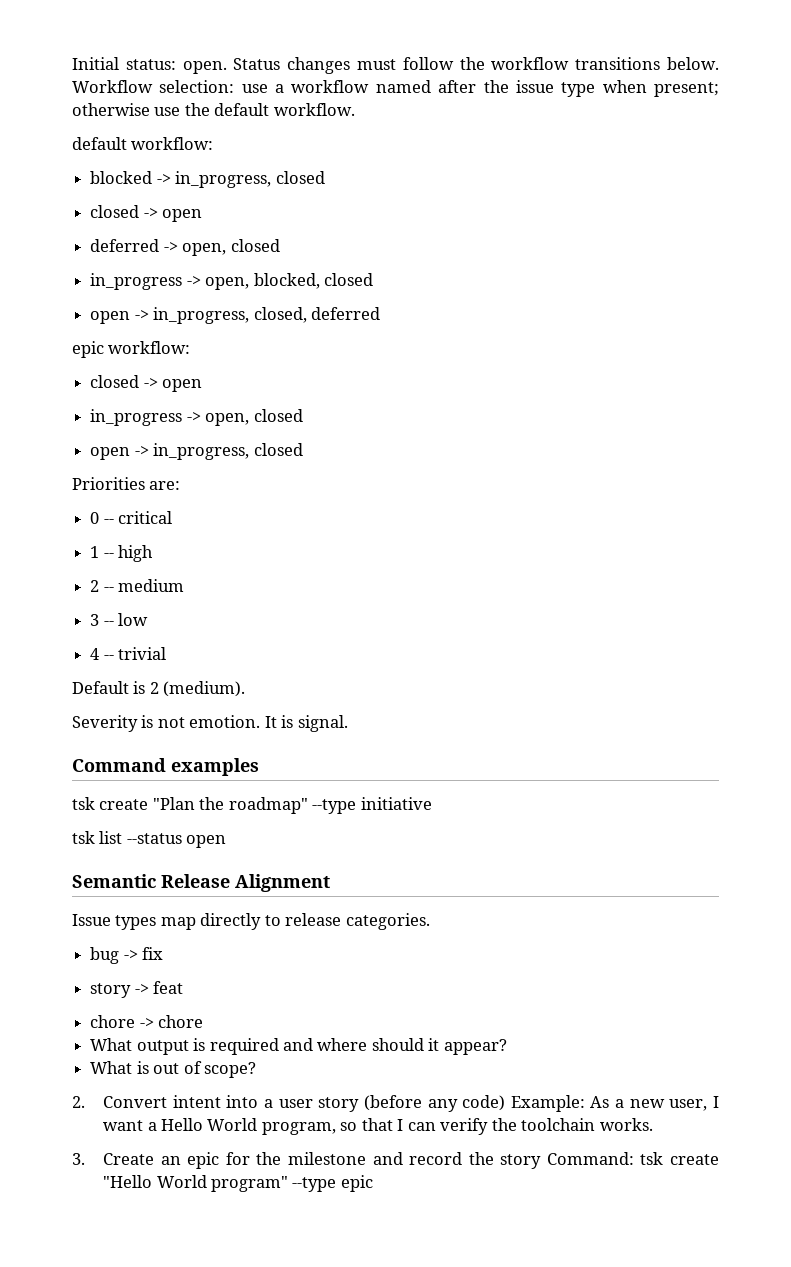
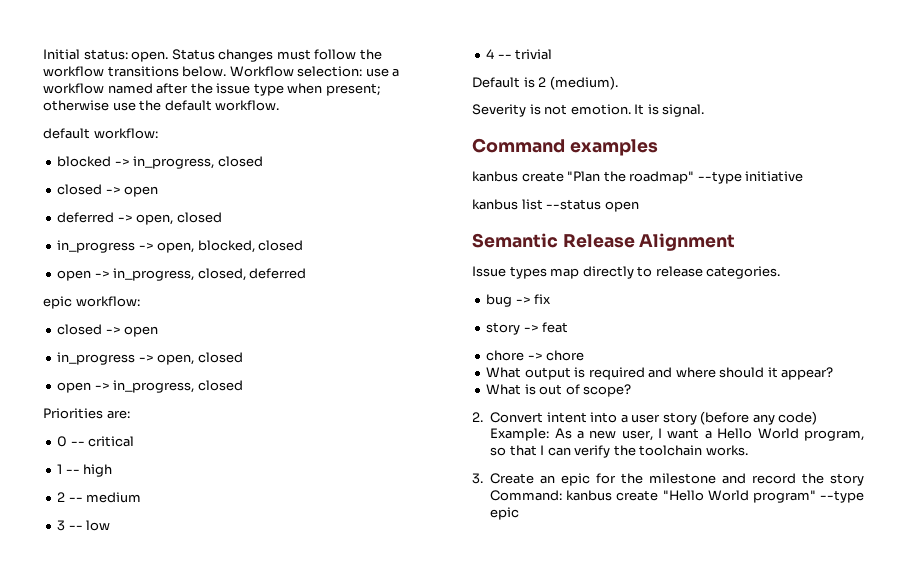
- tsk create "Plan the roadmap" --type initiative
+ kanbus create "Plan the roadmap" --type initiative
- tsk list --status open
+ kanbus list --status open
- 3. Create an epic for the milestone and record the story Command: tsk create "Hello World program" --type epic
+ 3. Create an epic for the milestone and record the story Command: kanbus create "Hello World program" --type epic

